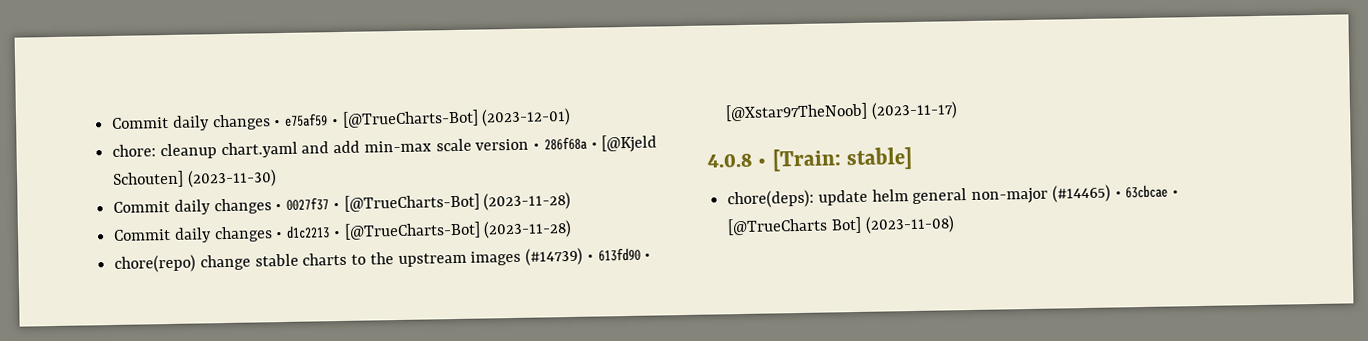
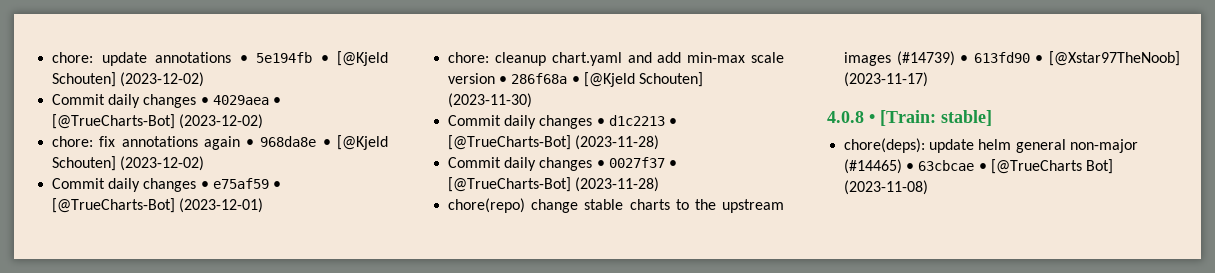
+ chore: update annotations • 5e194fb • [@Kjeld Schouten] (2023-12-02)
+ Commit daily changes • 4029aea • [@TrueCharts-Bot] (2023-12-02)
+ chore: fix annotations again • 968da8e • [@Kjeld Schouten] (2023-12-02)
- Commit daily changes • 0027f37 • [@TrueCharts-Bot] (2023-11-28)
+ Commit daily changes • d1c2213 • [@TrueCharts-Bot] (2023-11-28)
- Commit daily changes • d1c2213 • [@TrueCharts-Bot] (2023-11-28)
+ Commit daily changes • 0027f37 • [@TrueCharts-Bot] (2023-11-28)

